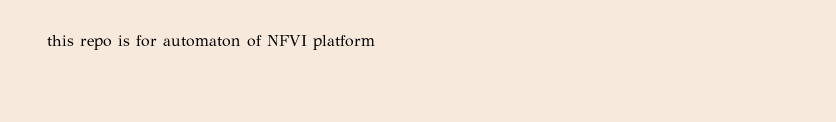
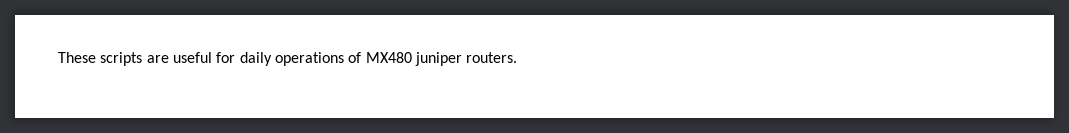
- this repo is for automaton of NFVI platform
+ These scripts are useful for daily operations of MX480 juniper routers.

